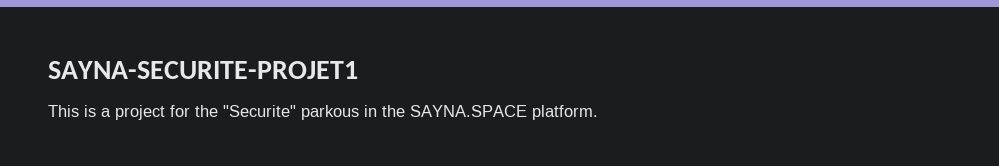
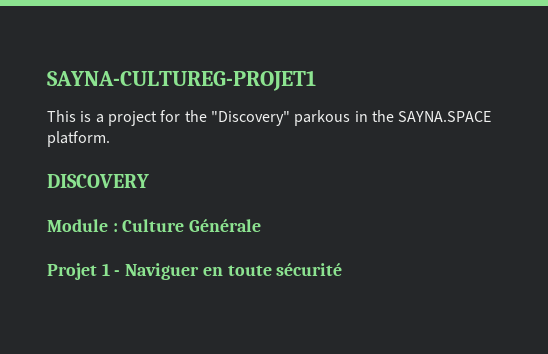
- SAYNA-SECURITE-PROJET1
+ SAYNA-CULTUREG-PROJET1
- This is a project for the "Securite" parkous in the SAYNA.SPACE platform.
+ This is a project for the "Discovery" parkous in the SAYNA.SPACE platform.
+ DISCOVERY
+ Module : Culture Générale
+ Projet 1 - Naviguer en toute sécurité

